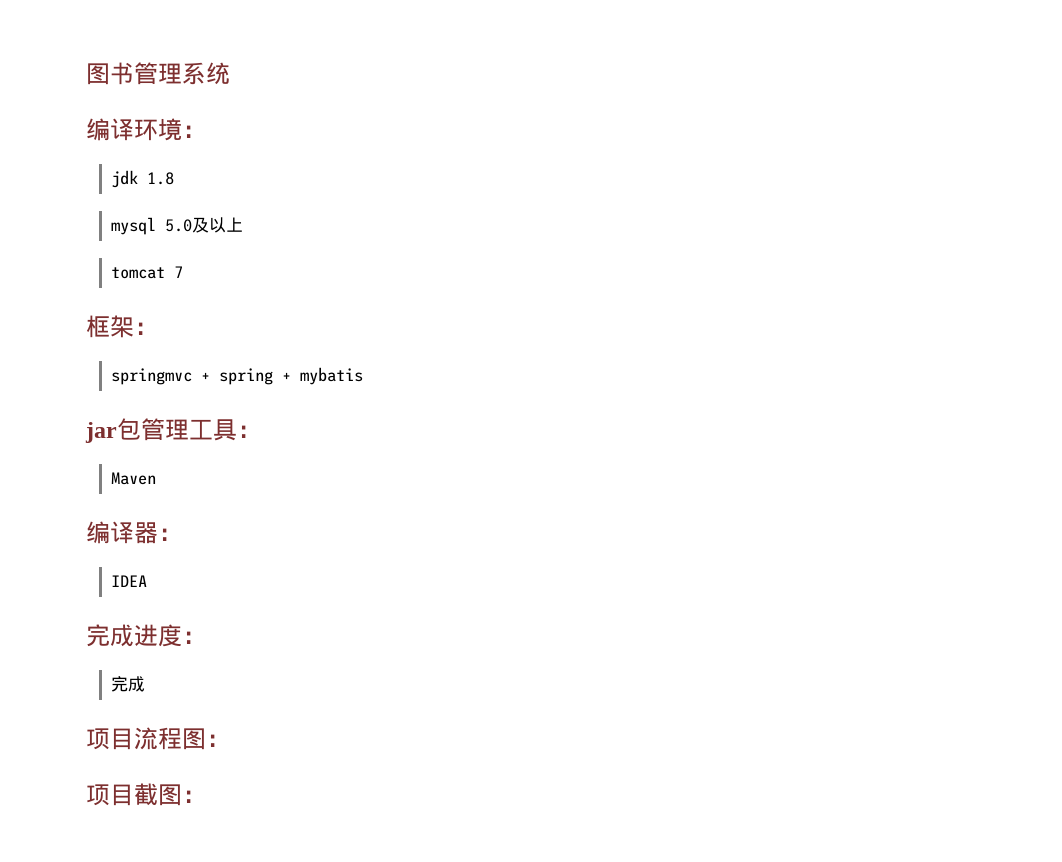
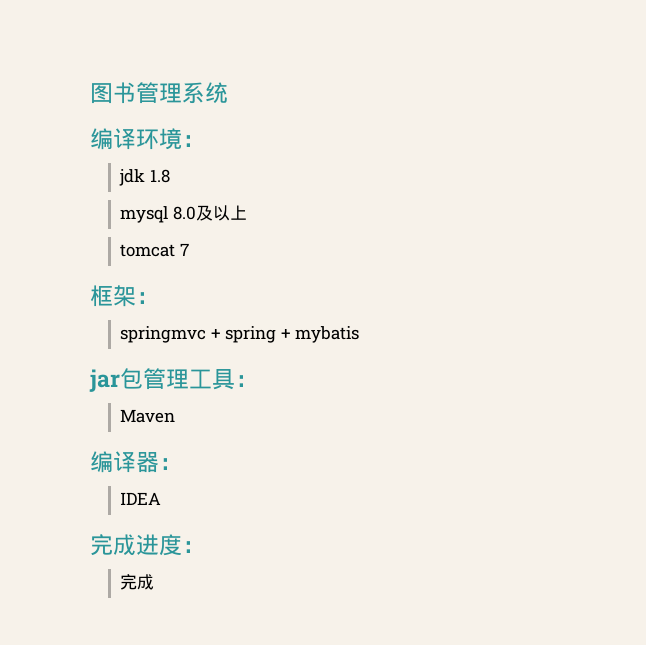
- mysql 5.0及以上
+ mysql 8.0及以上
- 项目流程图：
- 项目截图：

